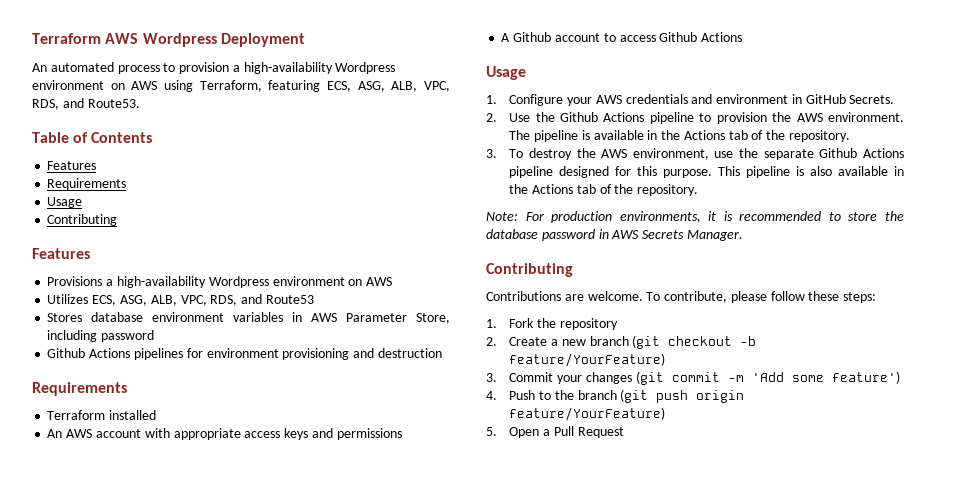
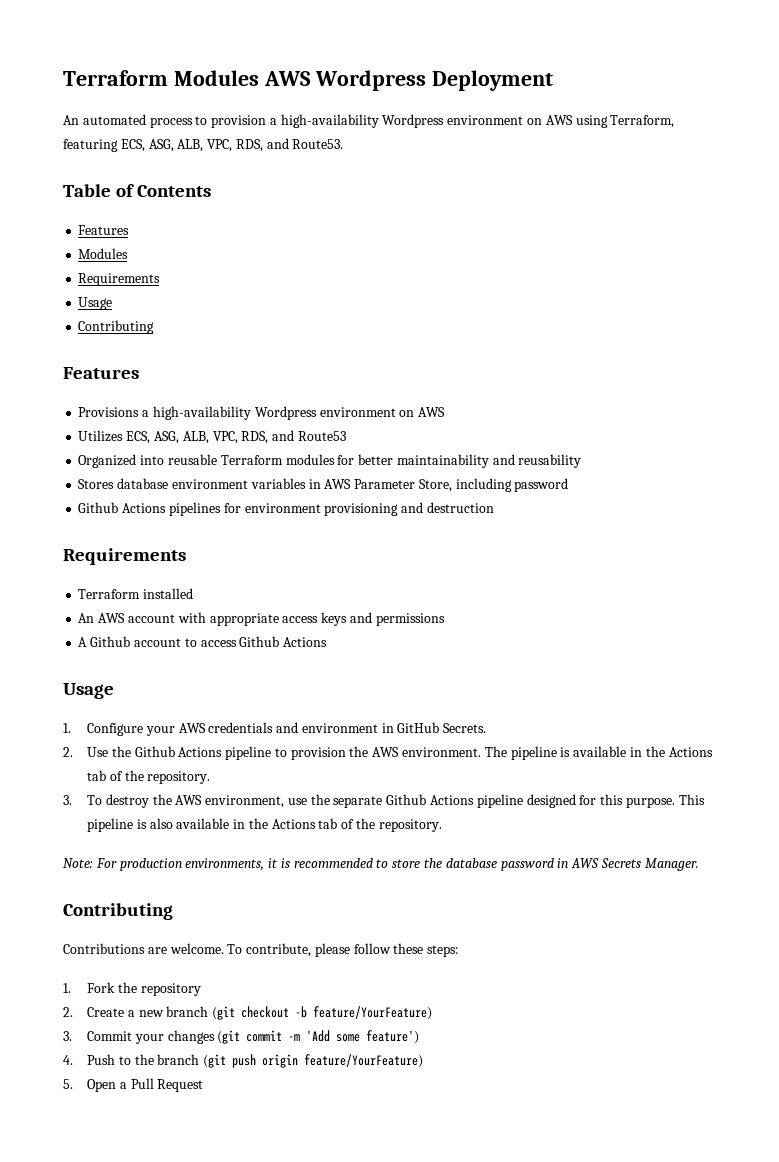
- Terraform AWS Wordpress Deployment
+ Terraform Modules AWS Wordpress Deployment
  Table of Contents
  Features
+ Modules
+ Organized into reusable Terraform modules for better maintainability and reusability

